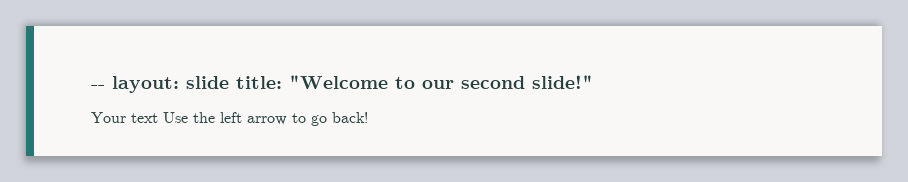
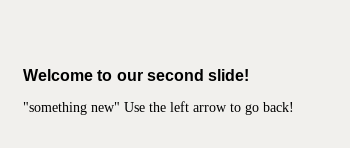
- -- layout: slide title: "Welcome to our second slide!"
- Your text Use the left arrow to go back!
+ Welcome to our second slide!
+ "something new" Use the left arrow to go back!

